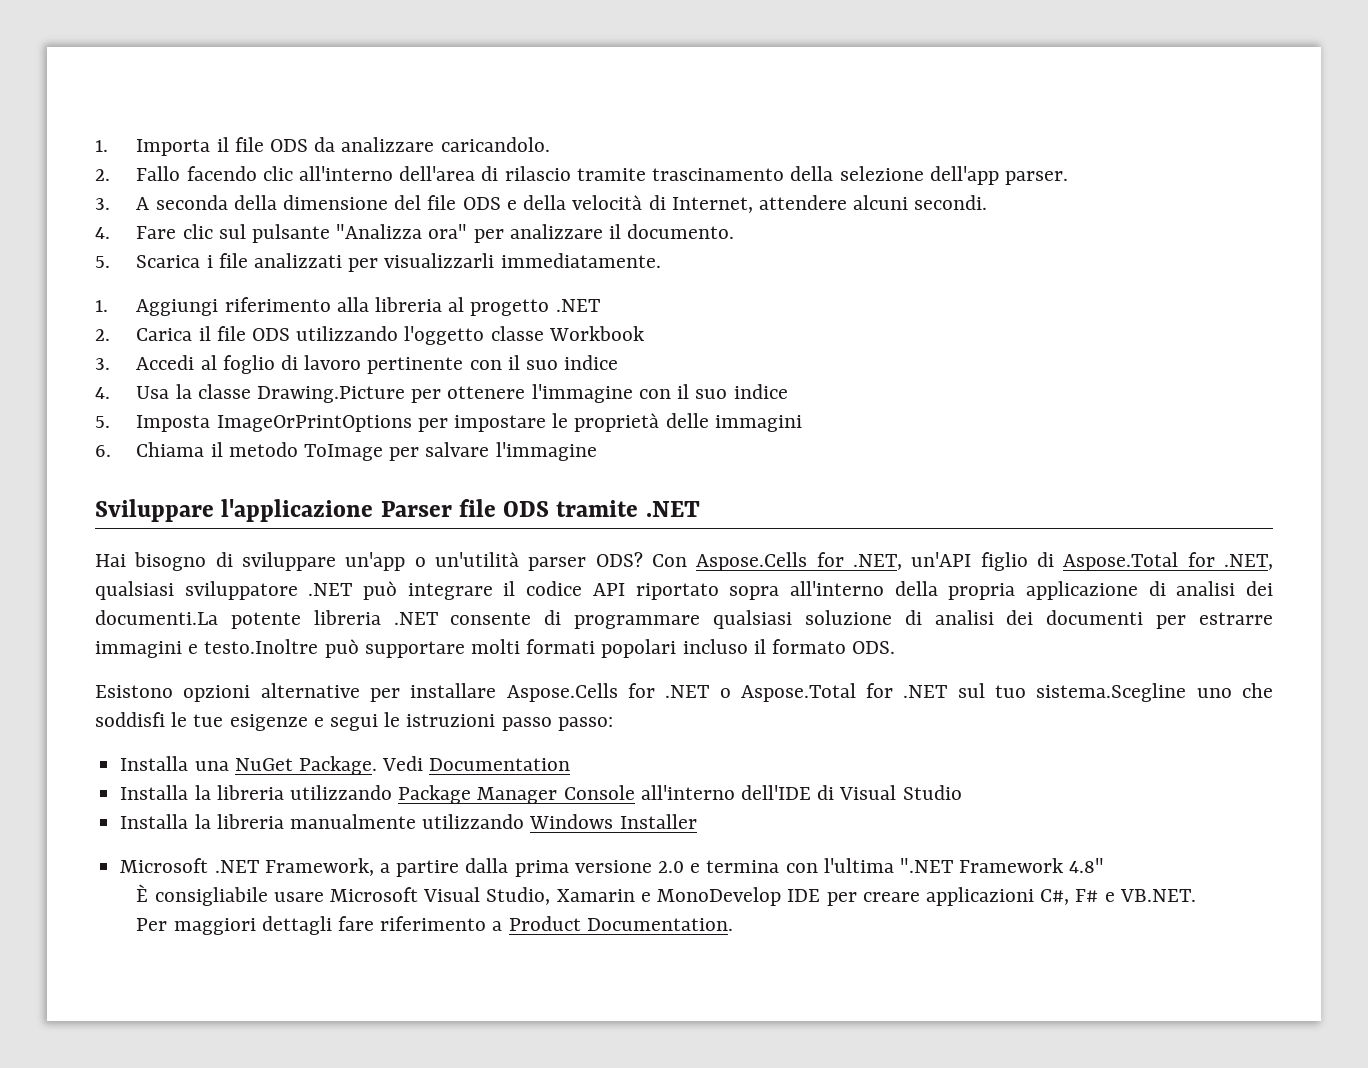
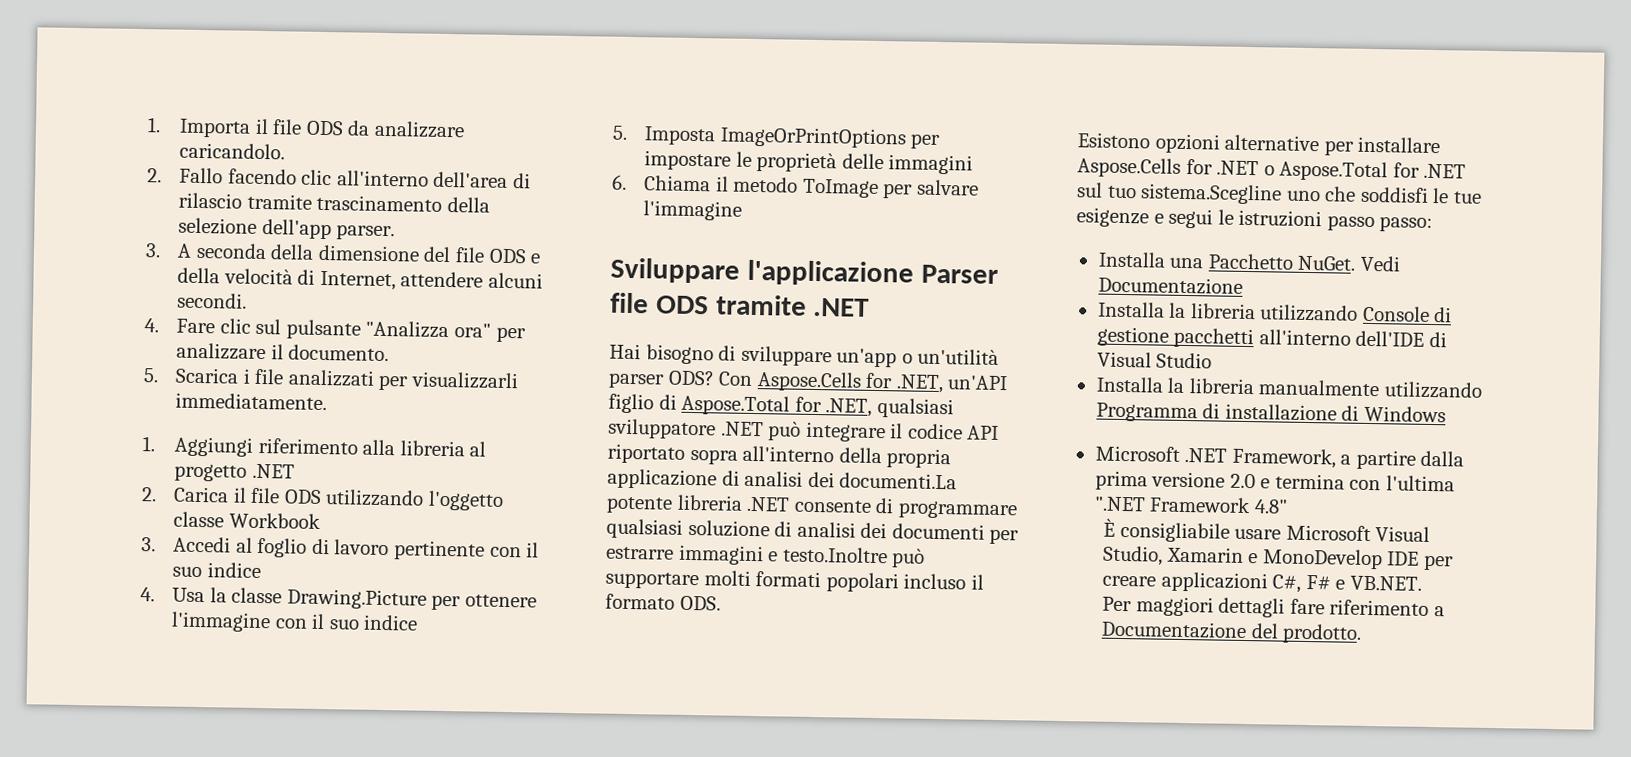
- Installa una NuGet Package. Vedi Documentation
+ Installa una Pacchetto NuGet. Vedi Documentazione
- Installa la libreria utilizzando Package Manager Console all'interno dell'IDE di Visual Studio
+ Installa la libreria utilizzando Console di gestione pacchetti all'interno dell'IDE di Visual Studio
- Installa la libreria manualmente utilizzando Windows Installer
+ Installa la libreria manualmente utilizzando Programma di installazione di Windows
- Per maggiori dettagli fare riferimento a Product Documentation.
+ Per maggiori dettagli fare riferimento a Documentazione del prodotto.

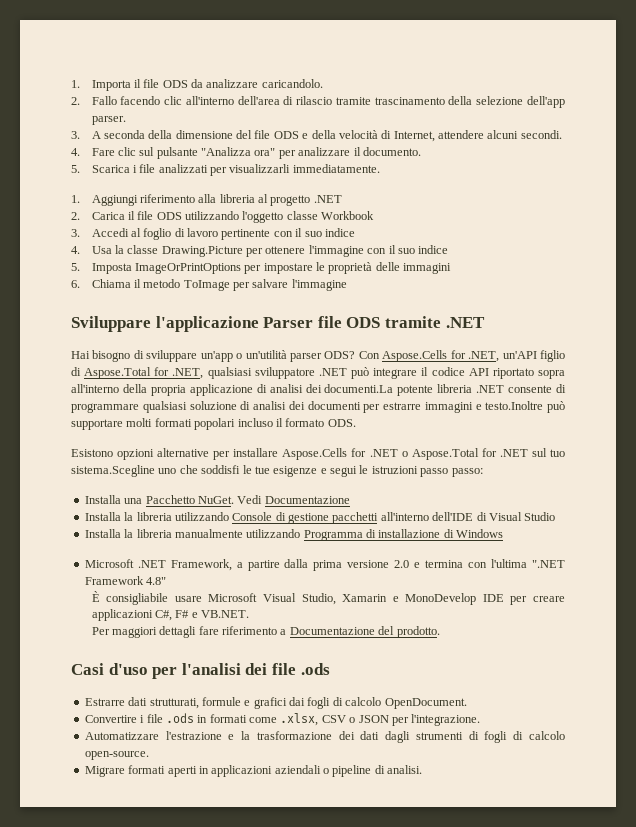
+ Casi d'uso per l'analisi dei file .ods
+ Estrarre dati strutturati, formule e grafici dai fogli di calcolo OpenDocument.
+ Convertire i file .ods in formati come .xlsx, CSV o JSON per l'integrazione.
+ Automatizzare l'estrazione e la trasformazione dei dati dagli strumenti di fogli di calcolo open-source.
+ Migrare formati aperti in applicazioni aziendali o pipeline di analisi.

